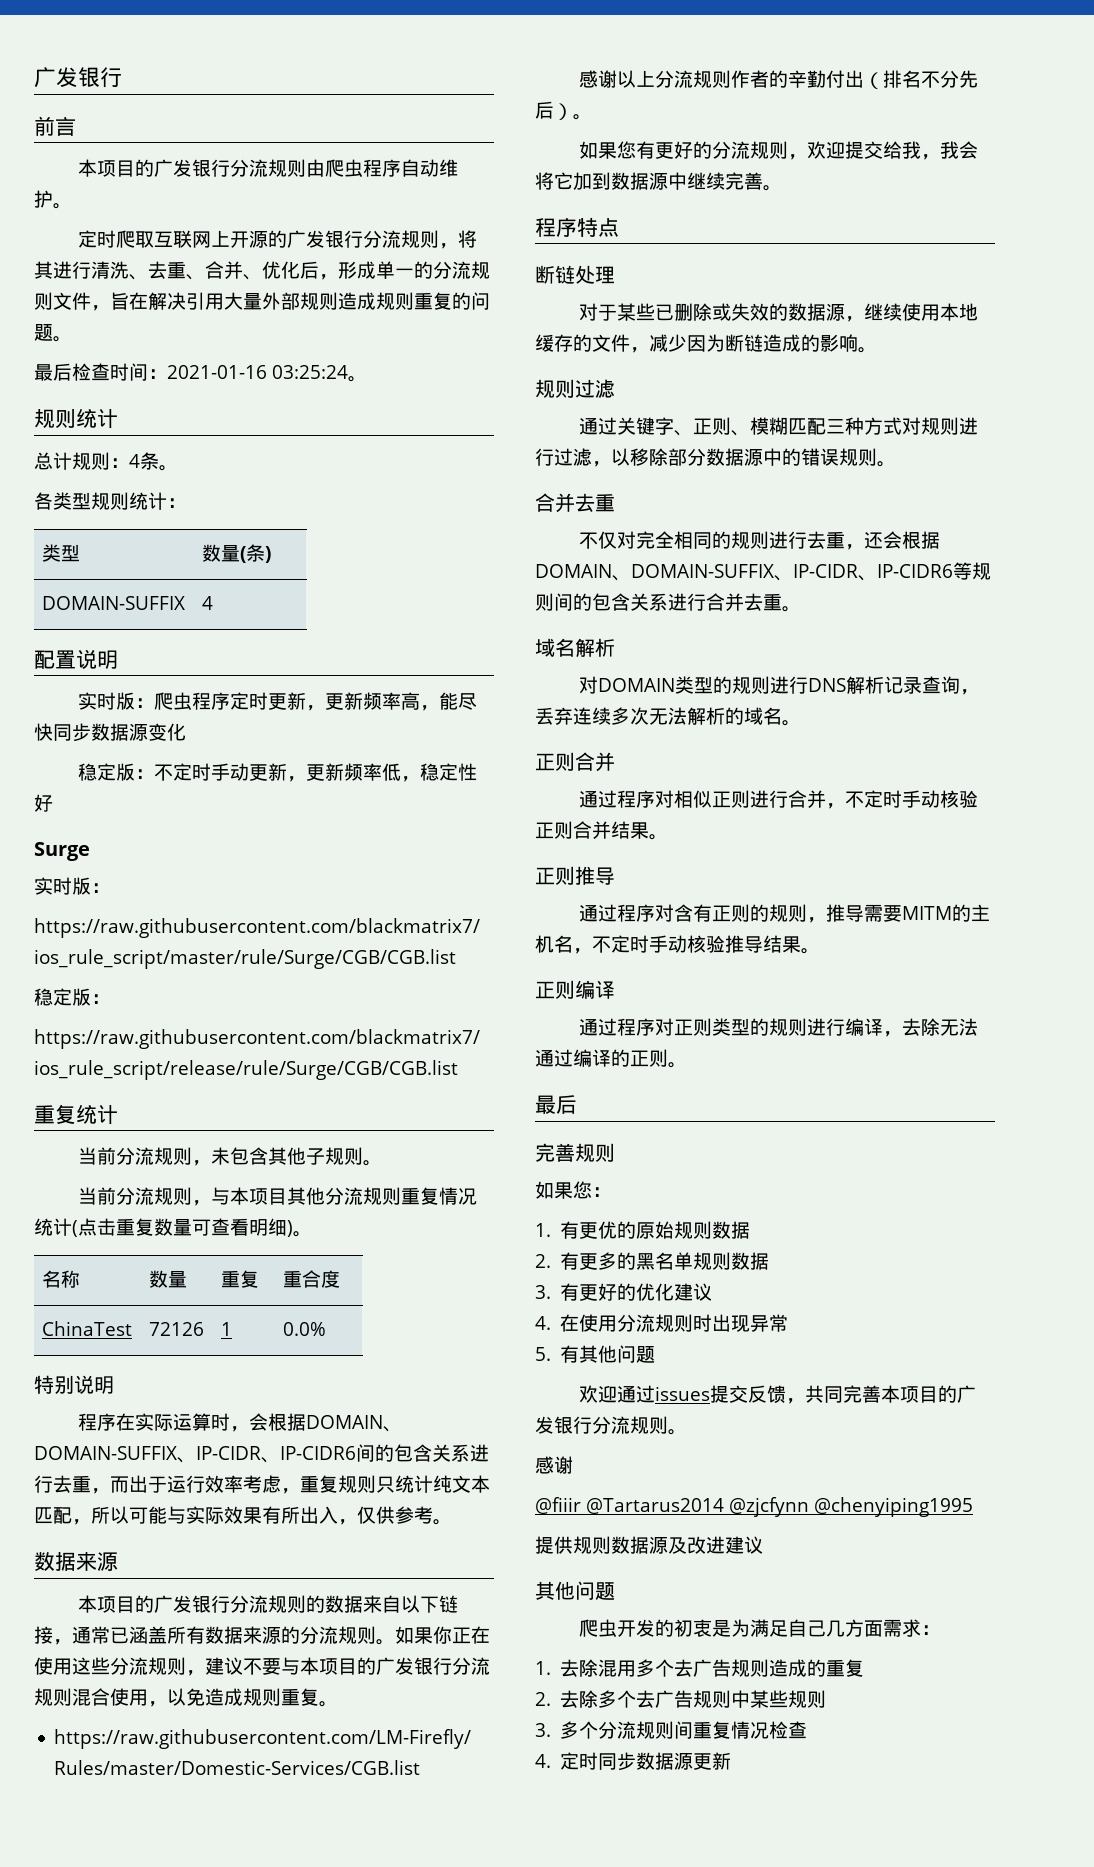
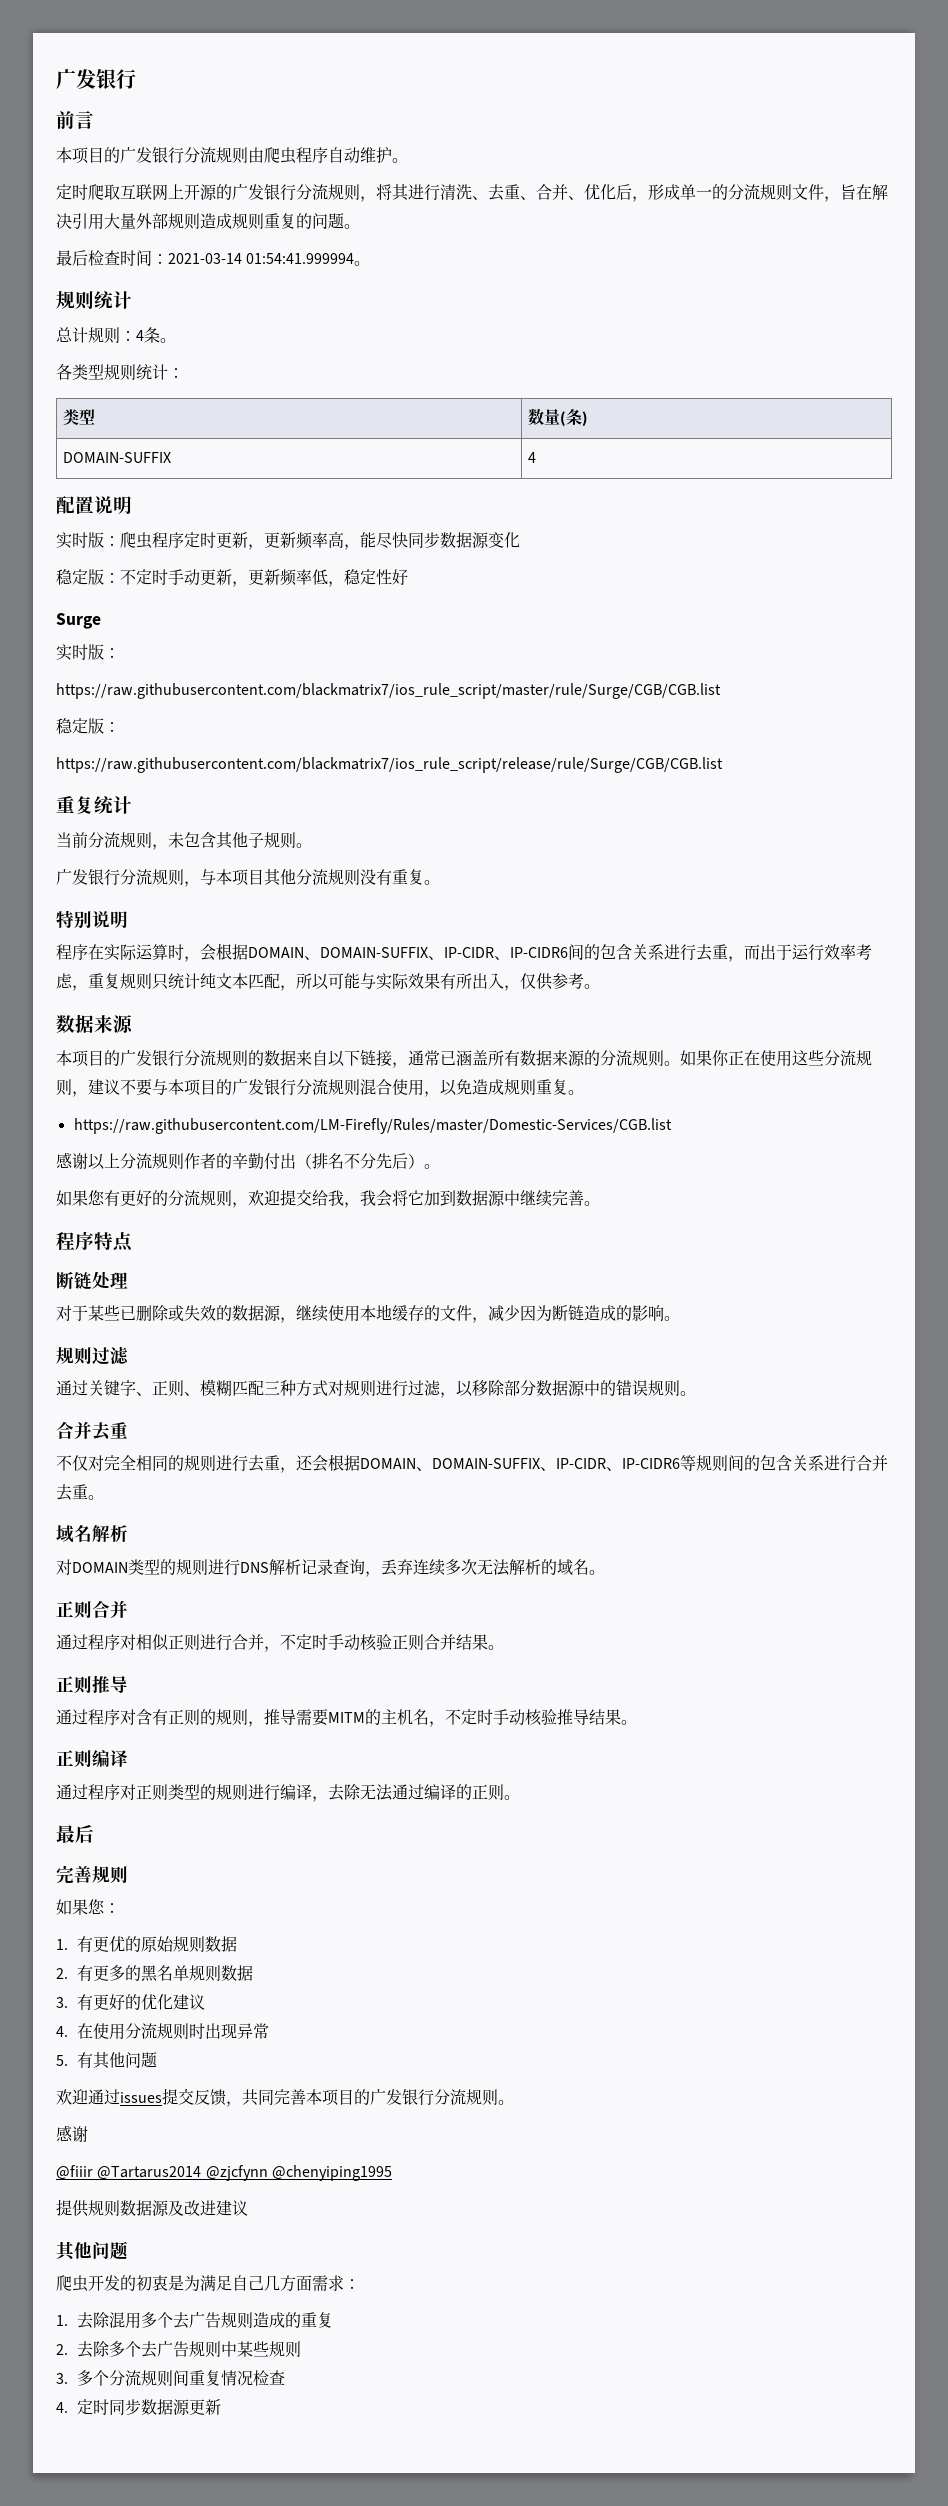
- 最后检查时间：2021-01-16 03:25:24。
+ 最后检查时间：2021-03-14 01:54:41.999994。
- 当前分流规则，与本项目其他分流规则重复情况统计(点击重复数量可查看明细)。
- 名称 | 数量 | 重复 | 重合度
- ChinaTest | 72126 | 1 | 0.0%
+ 广发银行分流规则，与本项目其他分流规则没有重复。

